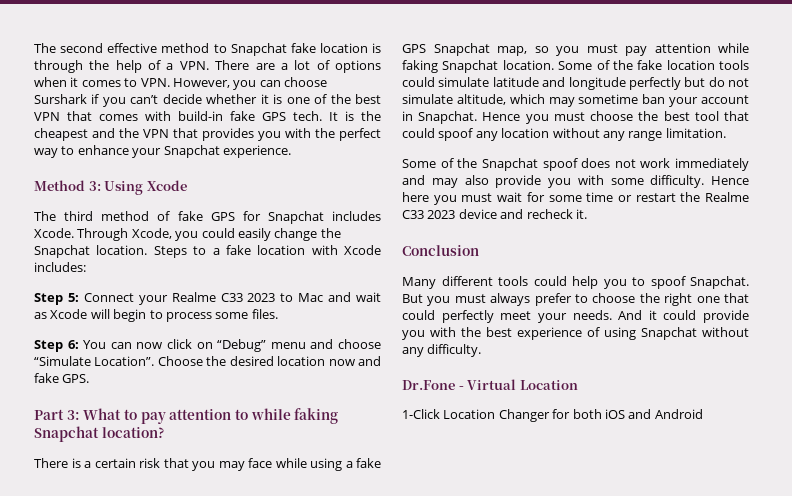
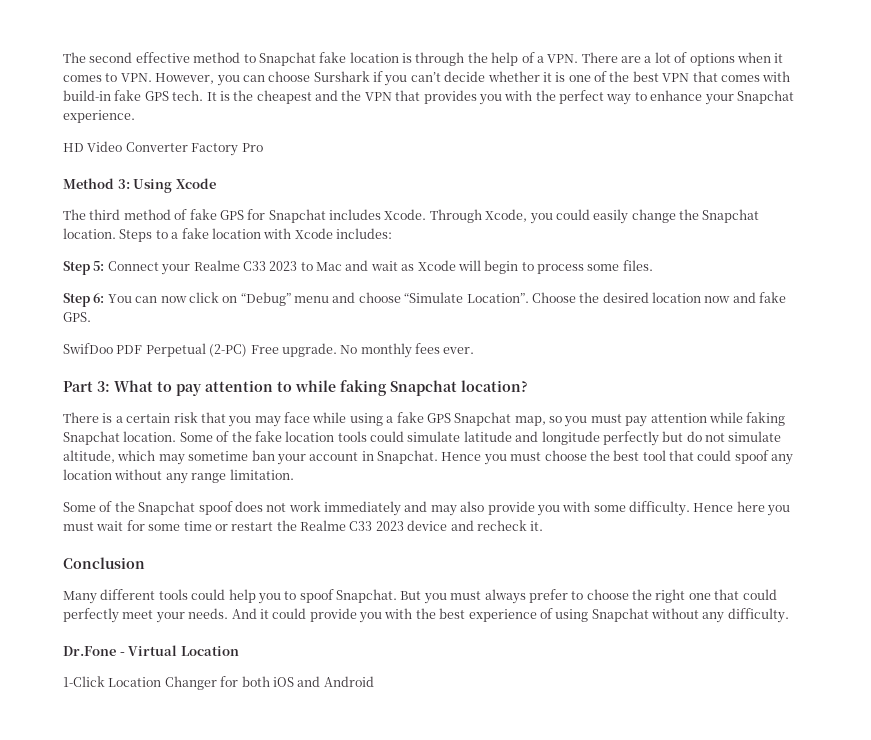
+ HD Video Converter Factory Pro
+ SwifDoo PDF Perpetual (2-PC) Free upgrade. No monthly fees ever.

